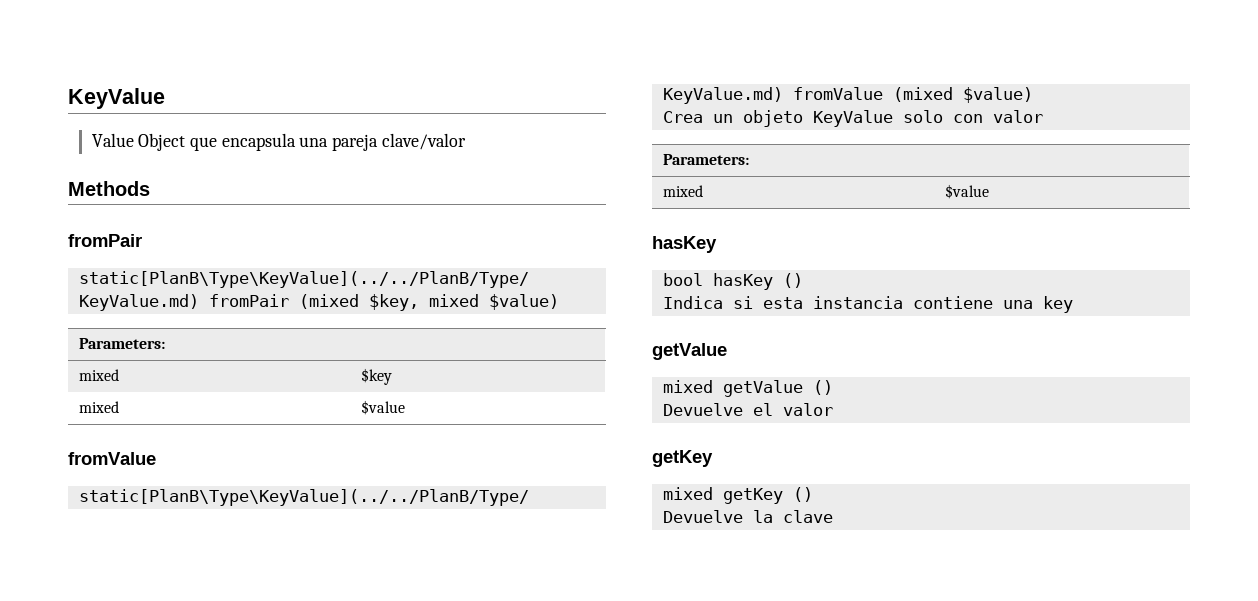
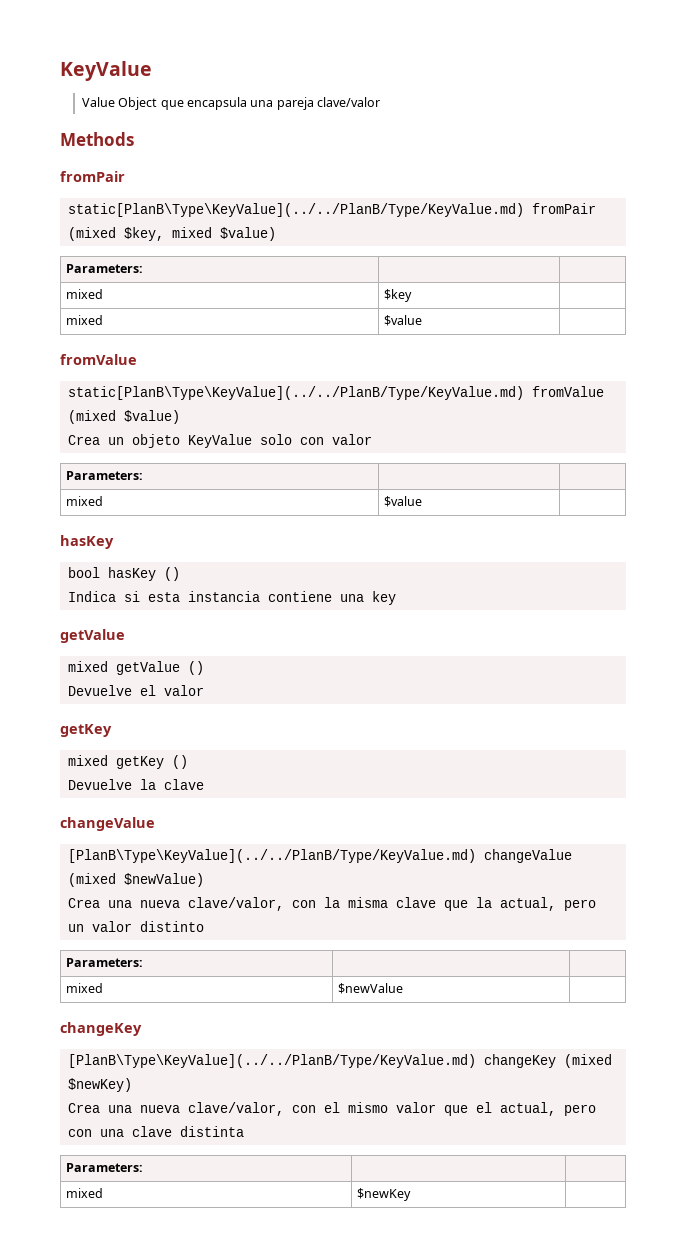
  Devuelve la clave
+ changeValue
+ [PlanB\Type\KeyValue](../../PlanB/Type/KeyValue.md) changeValue (mixed $newValue)
+ Crea una nueva clave/valor, con la misma clave que la actual, pero un valor distinto
+ Parameters: | |
+ mixed | $newValue |
+ changeKey
+ [PlanB\Type\KeyValue](../../PlanB/Type/KeyValue.md) changeKey (mixed $newKey)
+ Crea una nueva clave/valor, con el mismo valor que el actual, pero con una clave distinta
+ Parameters: | |
+ mixed | $newKey |

